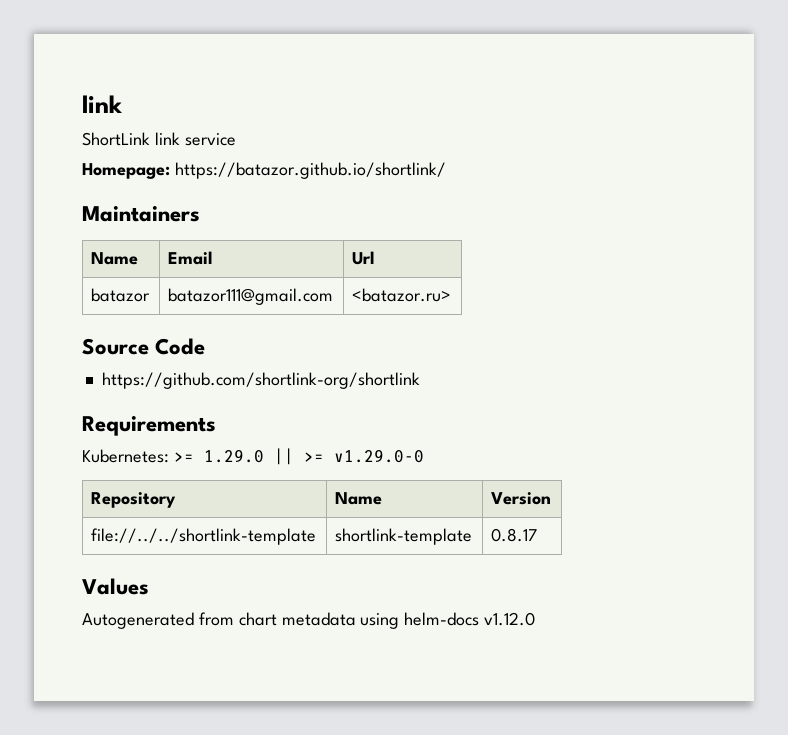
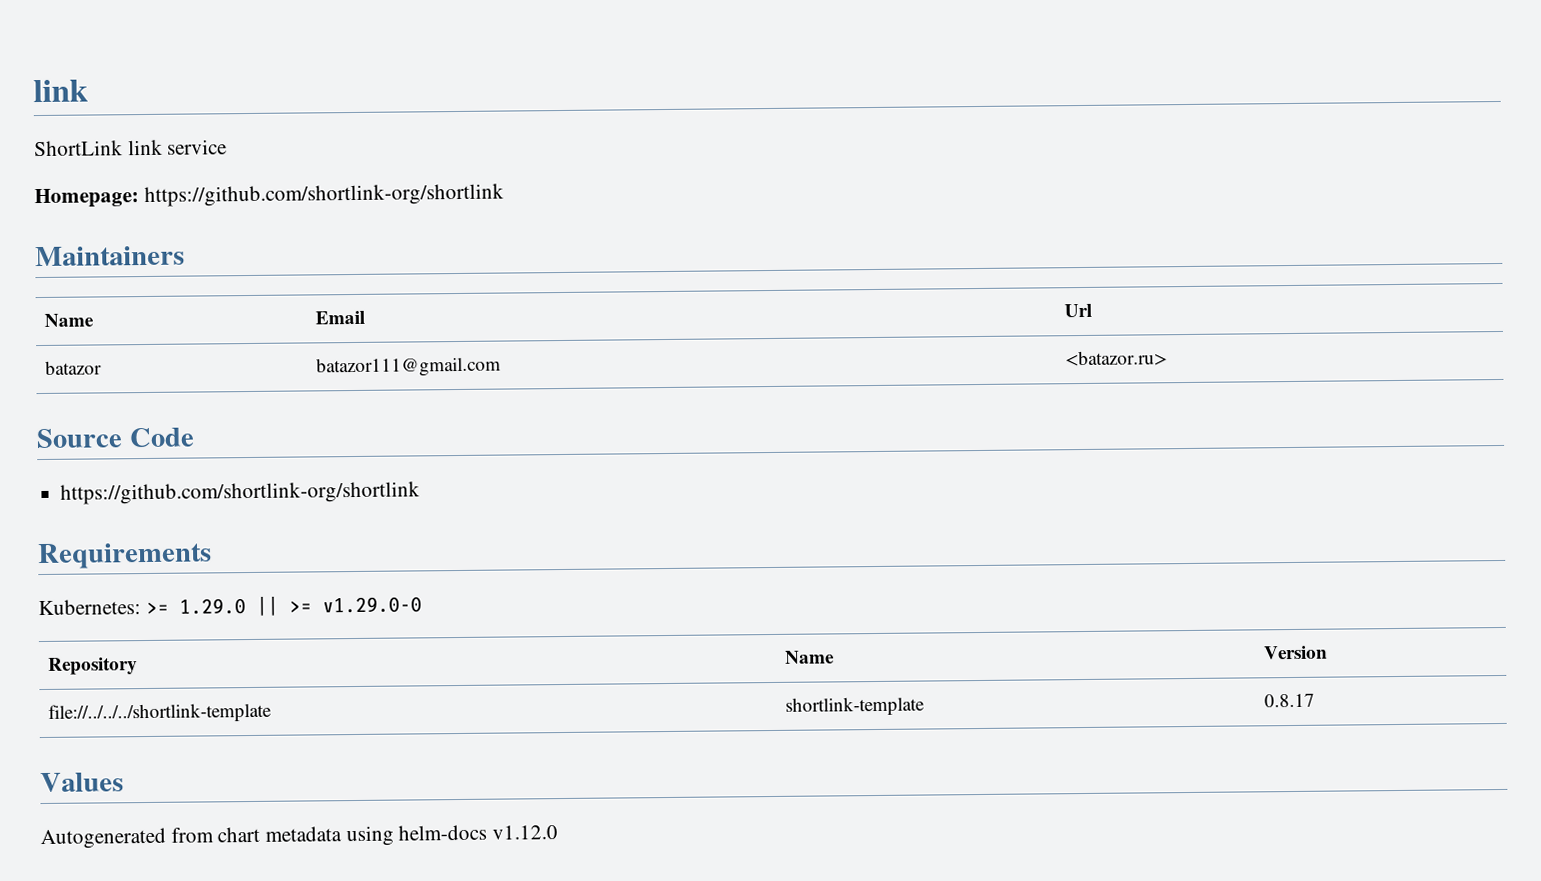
- Homepage: https://batazor.github.io/shortlink/
+ Homepage: https://github.com/shortlink-org/shortlink
- file://../../shortlink-template | shortlink-template | 0.8.17
+ file://../../../shortlink-template | shortlink-template | 0.8.17

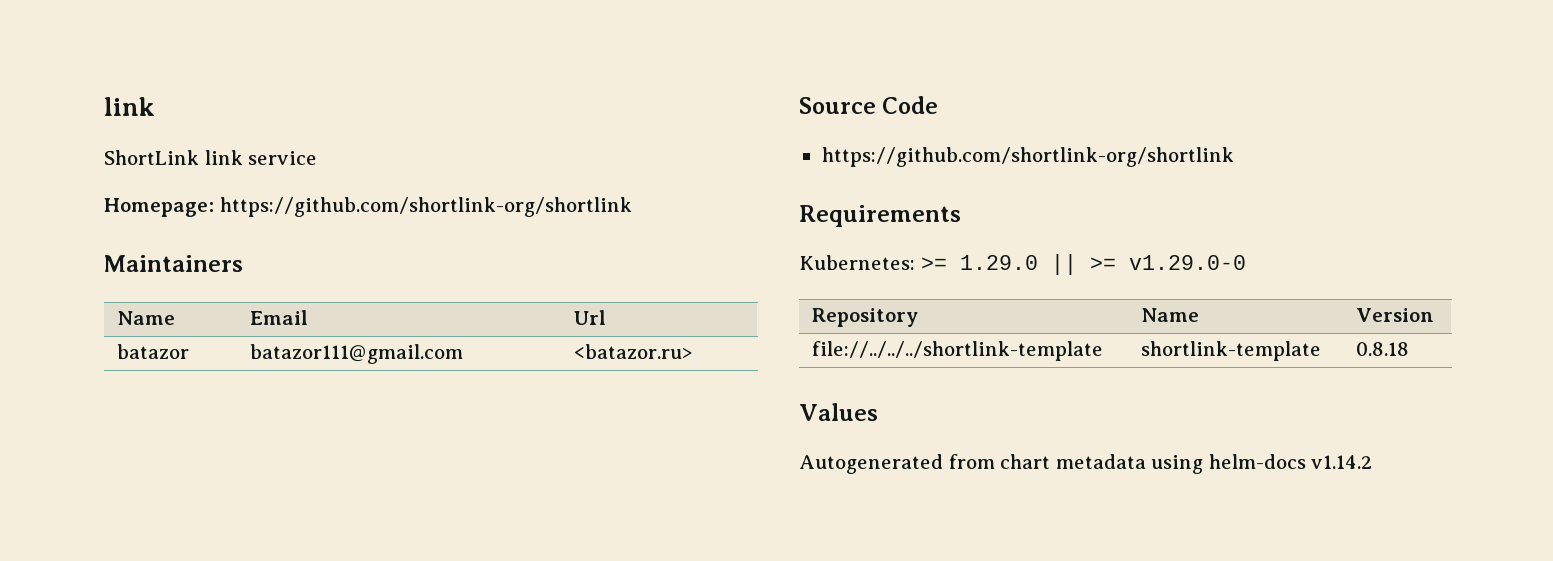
- file://../../../shortlink-template | shortlink-template | 0.8.17
+ file://../../../shortlink-template | shortlink-template | 0.8.18
- Autogenerated from chart metadata using helm-docs v1.12.0
+ Autogenerated from chart metadata using helm-docs v1.14.2

